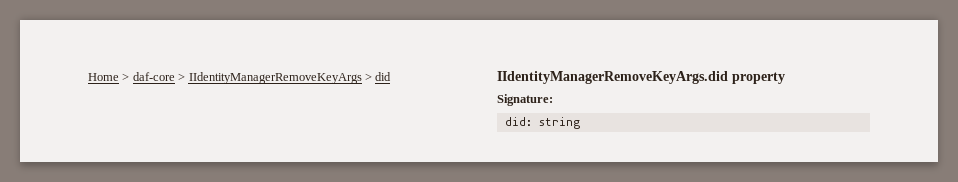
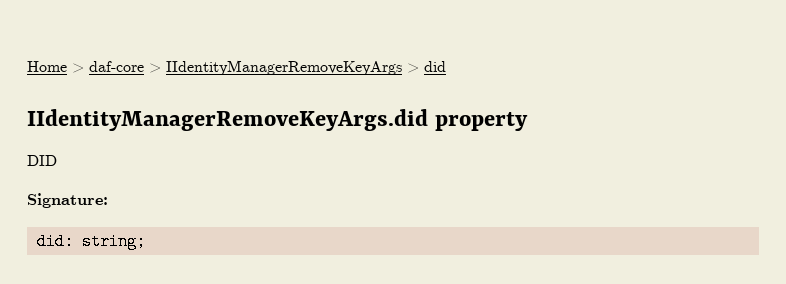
+ DID
- did: string
+ did: string;

